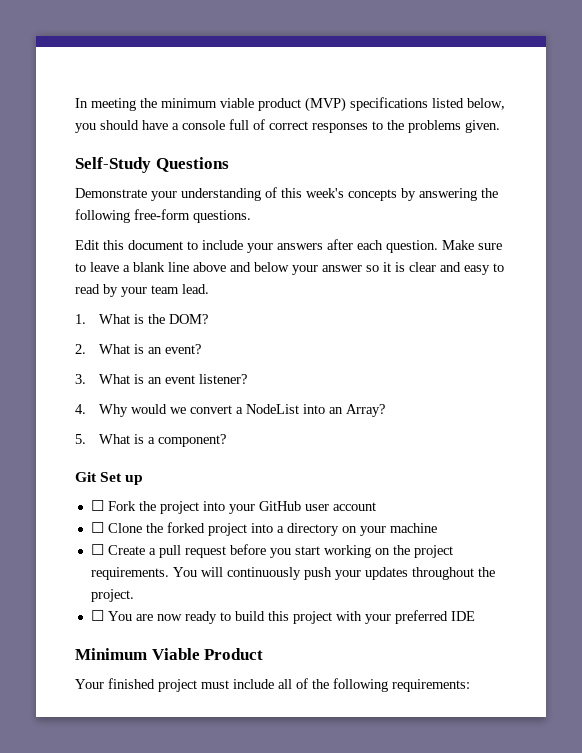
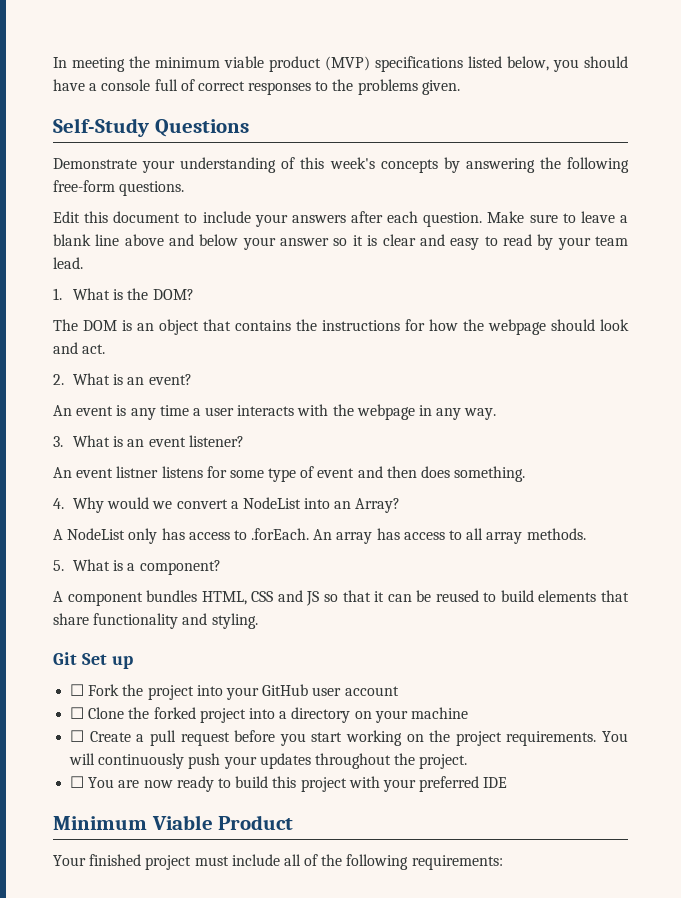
+ The DOM is an object that contains the instructions for how the webpage should look and act.
+ An event is any time a user interacts with the webpage in any way.
+ An event listner listens for some type of event and then does something.
+ A NodeList only has access to .forEach. An array has access to all array methods.
+ A component bundles HTML, CSS and JS so that it can be reused to build elements that share functionality and styling.

